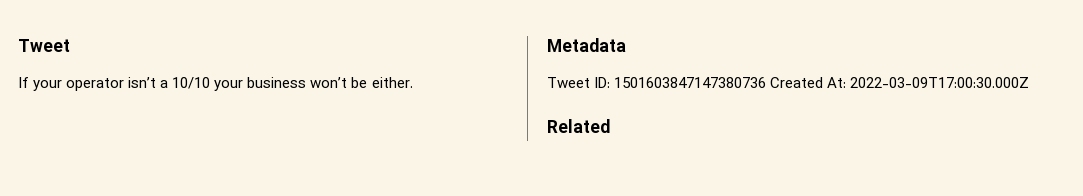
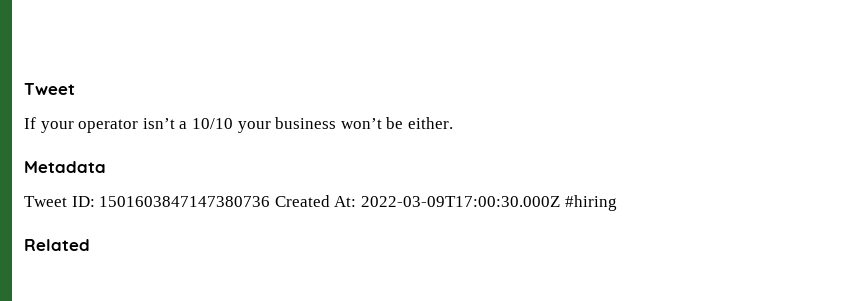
- Tweet ID: 1501603847147380736 Created At: 2022-03-09T17:00:30.000Z
+ Tweet ID: 1501603847147380736 Created At: 2022-03-09T17:00:30.000Z #hiring

